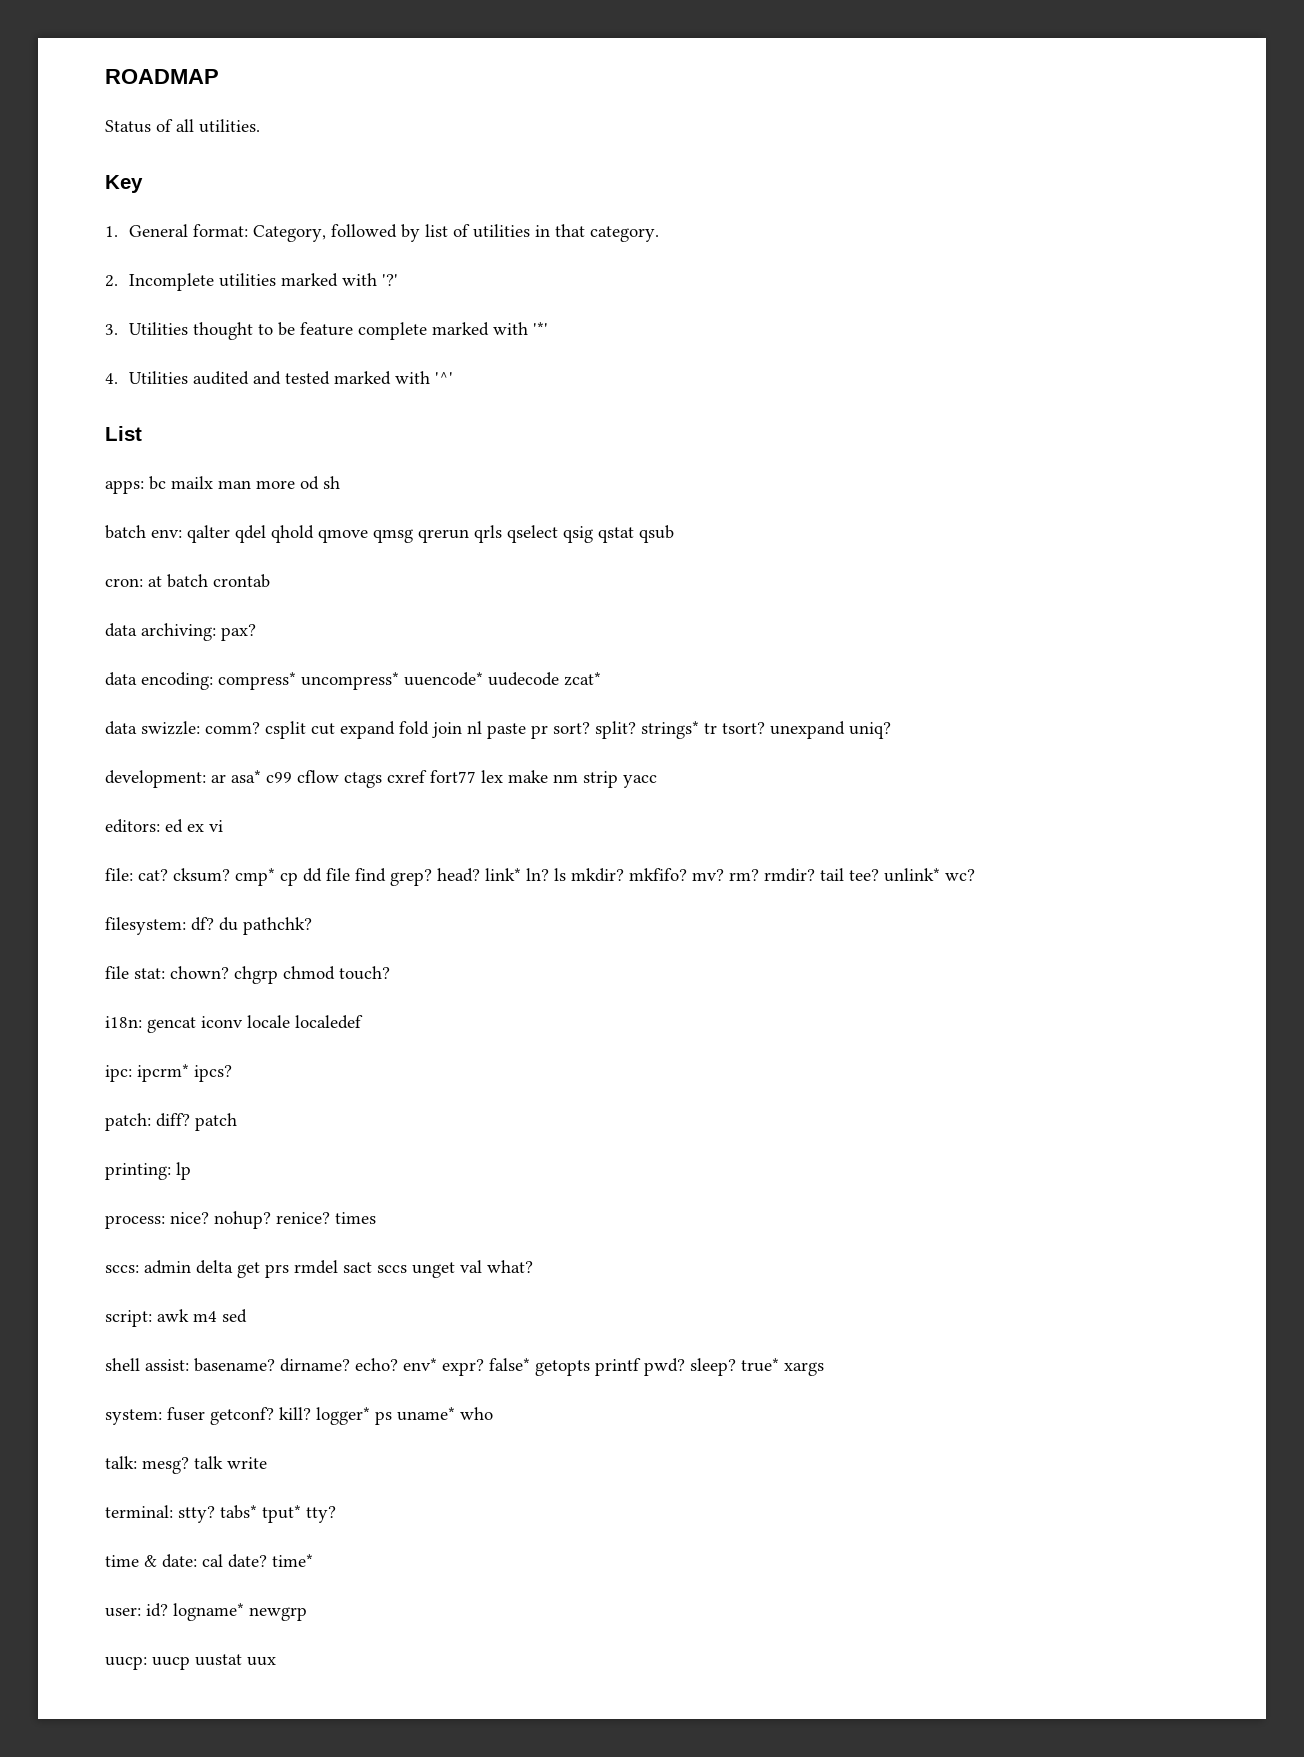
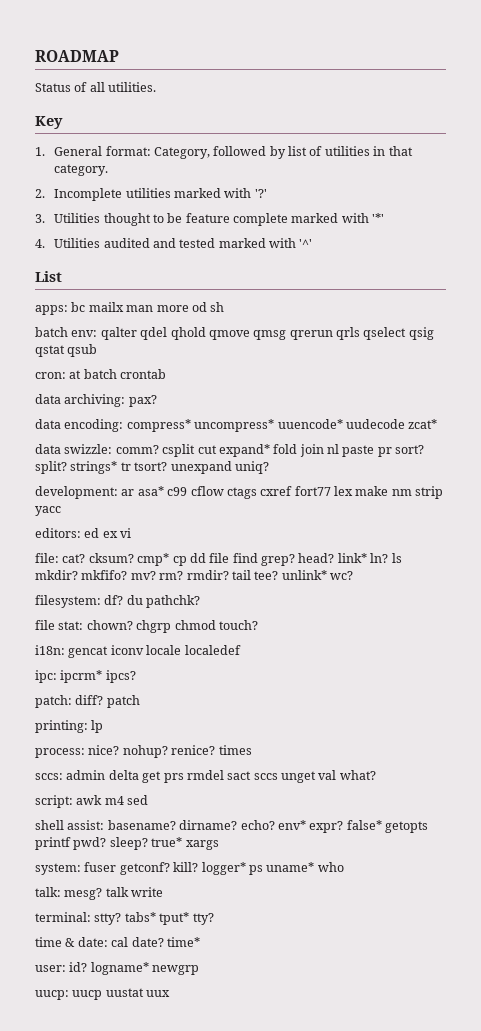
- data swizzle: comm? csplit cut expand fold join nl paste pr sort? split? strings* tr tsort? unexpand uniq?
+ data swizzle: comm? csplit cut expand* fold join nl paste pr sort? split? strings* tr tsort? unexpand uniq?

